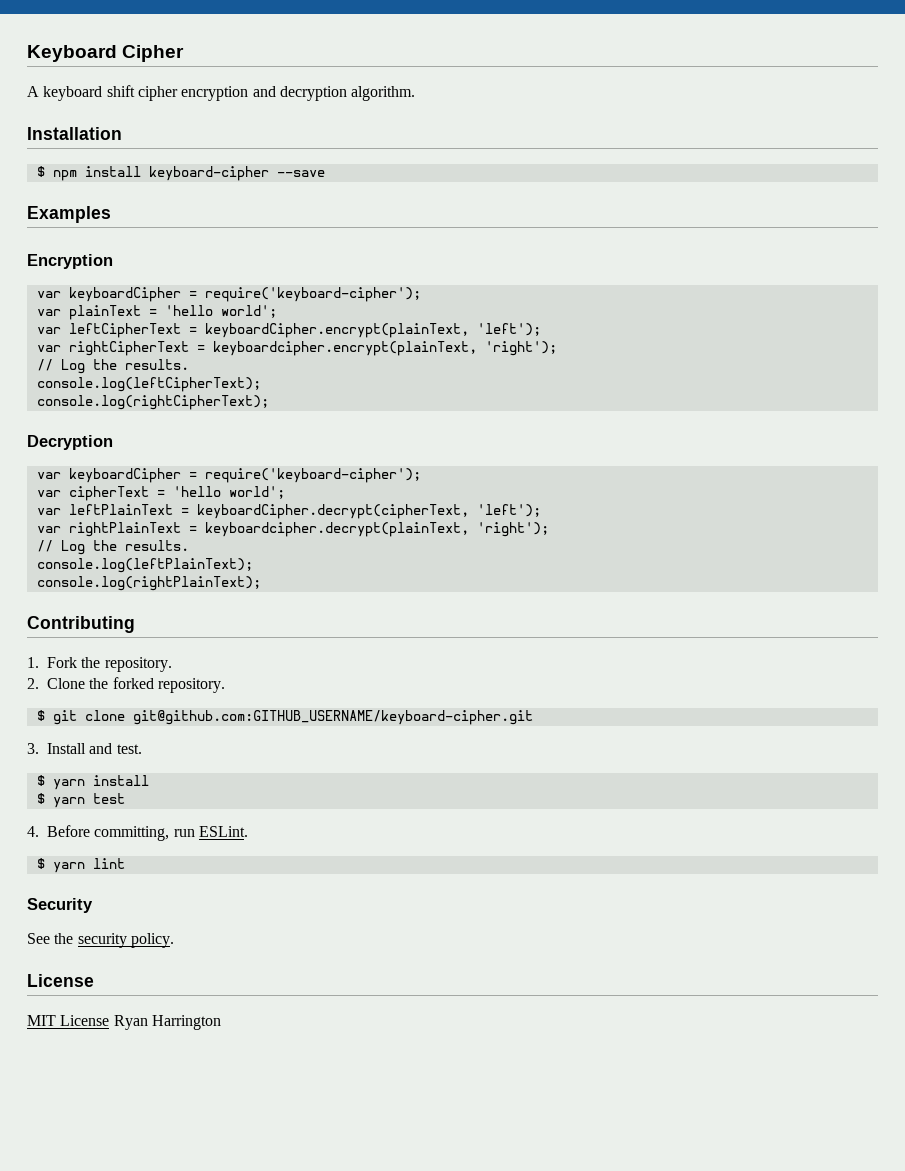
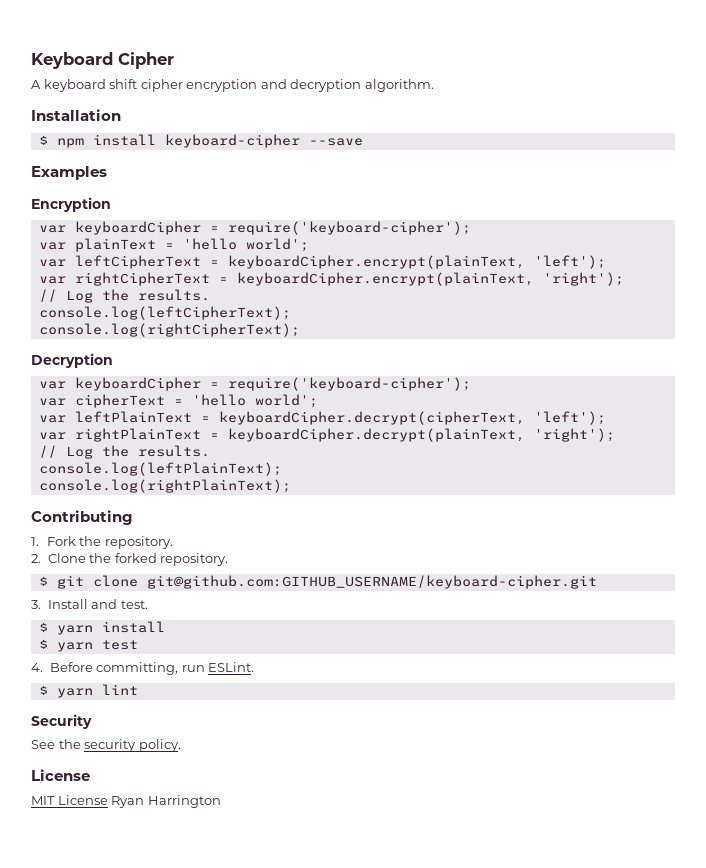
- var rightCipherText = keyboardcipher.encrypt(plainText, 'right');
+ var rightCipherText = keyboardCipher.encrypt(plainText, 'right');
- var rightPlainText = keyboardcipher.decrypt(plainText, 'right');
+ var rightPlainText = keyboardCipher.decrypt(plainText, 'right');

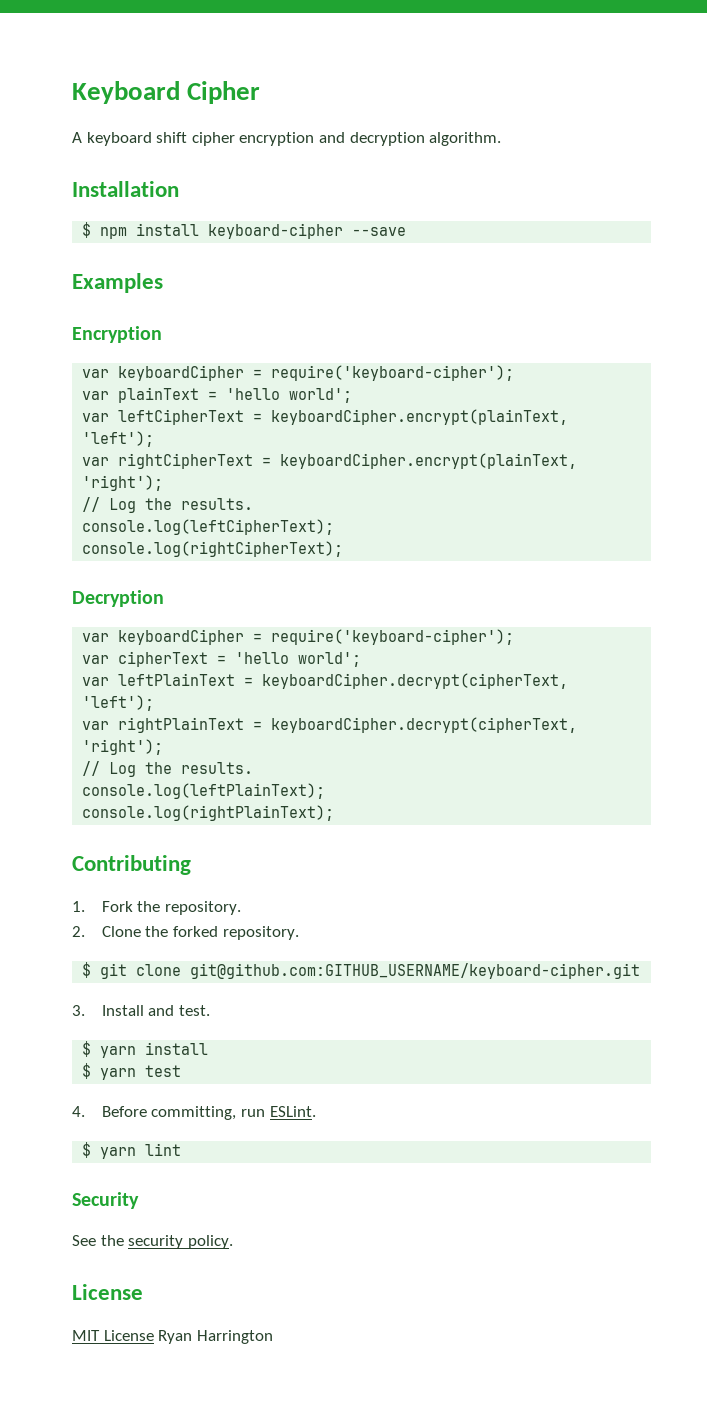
- var rightPlainText = keyboardCipher.decrypt(plainText, 'right');
+ var rightPlainText = keyboardCipher.decrypt(cipherText, 'right');

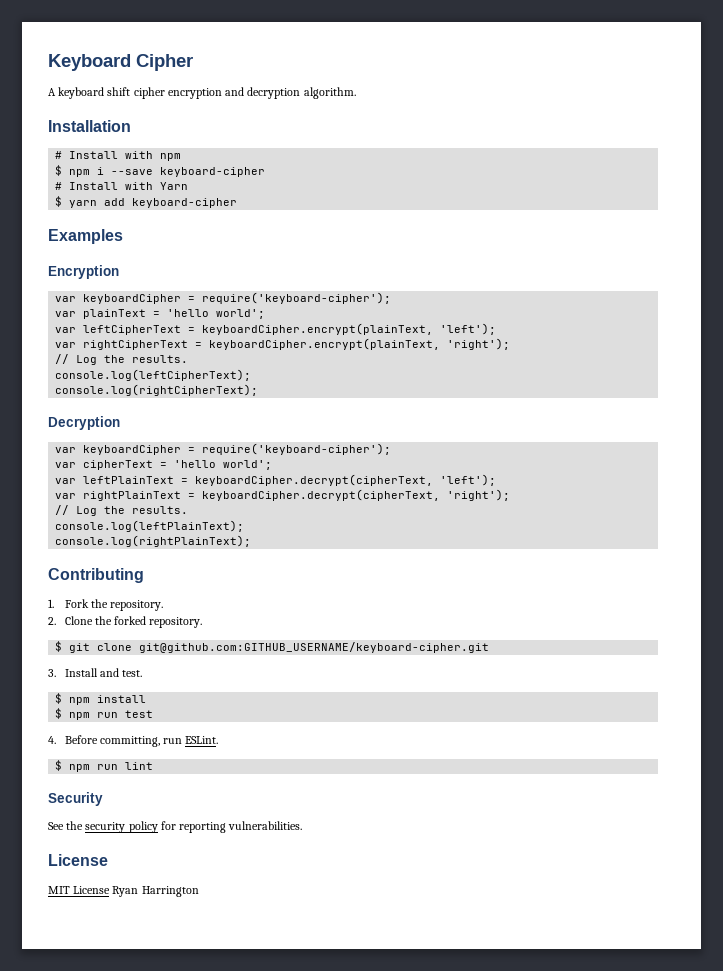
- $ npm install keyboard-cipher --save
+ # Install with npm
+ $ npm i --save keyboard-cipher
+ # Install with Yarn
+ $ yarn add keyboard-cipher
- $ yarn install
+ $ npm install
- $ yarn test
+ $ npm run test
- $ yarn lint
+ $ npm run lint
- See the security policy.
+ See the security policy for reporting vulnerabilities.

